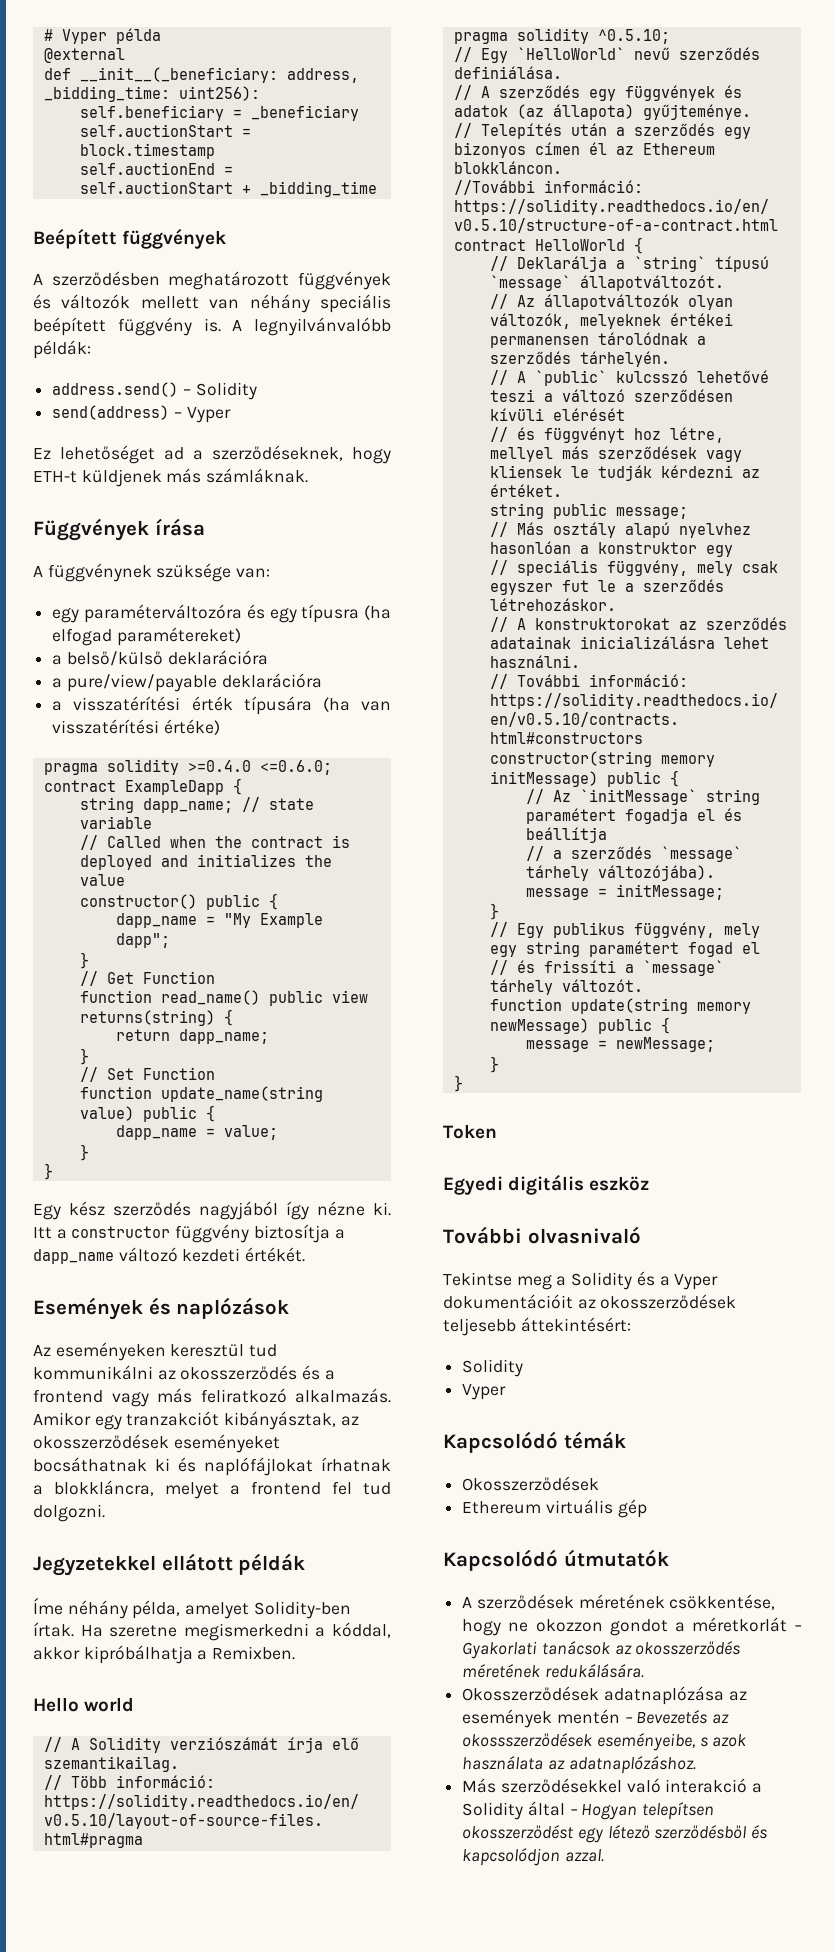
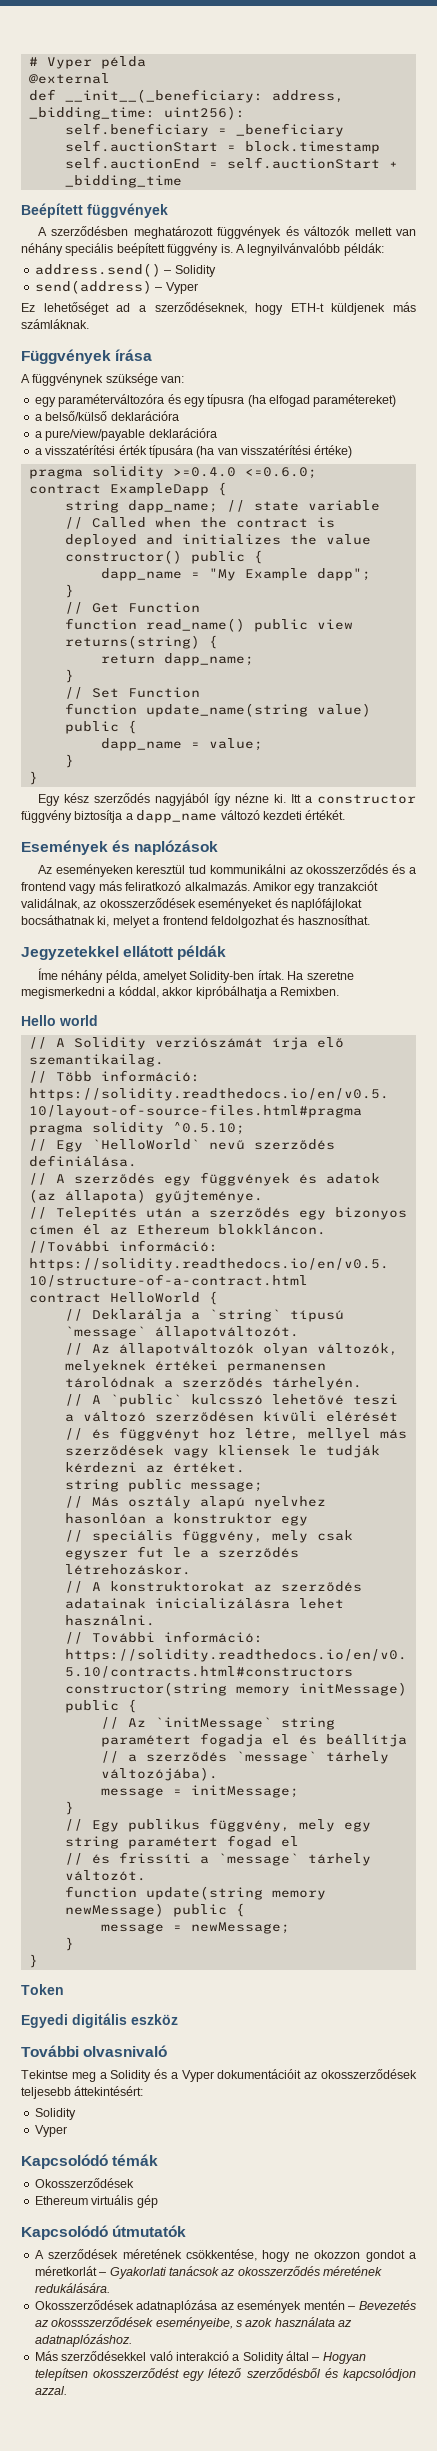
- Amikor egy tranzakciót kibányásztak, az okosszerződések eseményeket bocsáthatnak ki és naplófájlokat írhatnak a blokkláncra, melyet a frontend fel tud dolgozni.
+ Amikor egy tranzakciót validálnak, az okosszerződések eseményeket és naplófájlokat bocsáthatnak ki, melyet a frontend feldolgozhat és hasznosíthat.

